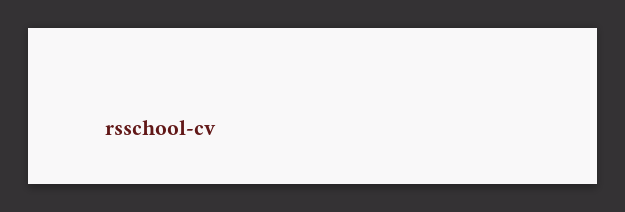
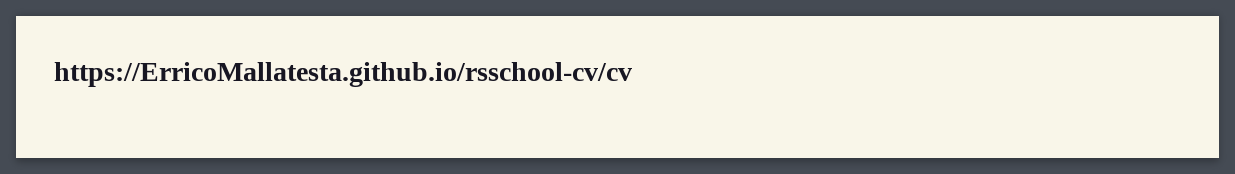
- rsschool-cv
+ https://ErricoMallatesta.github.io/rsschool-cv/cv

